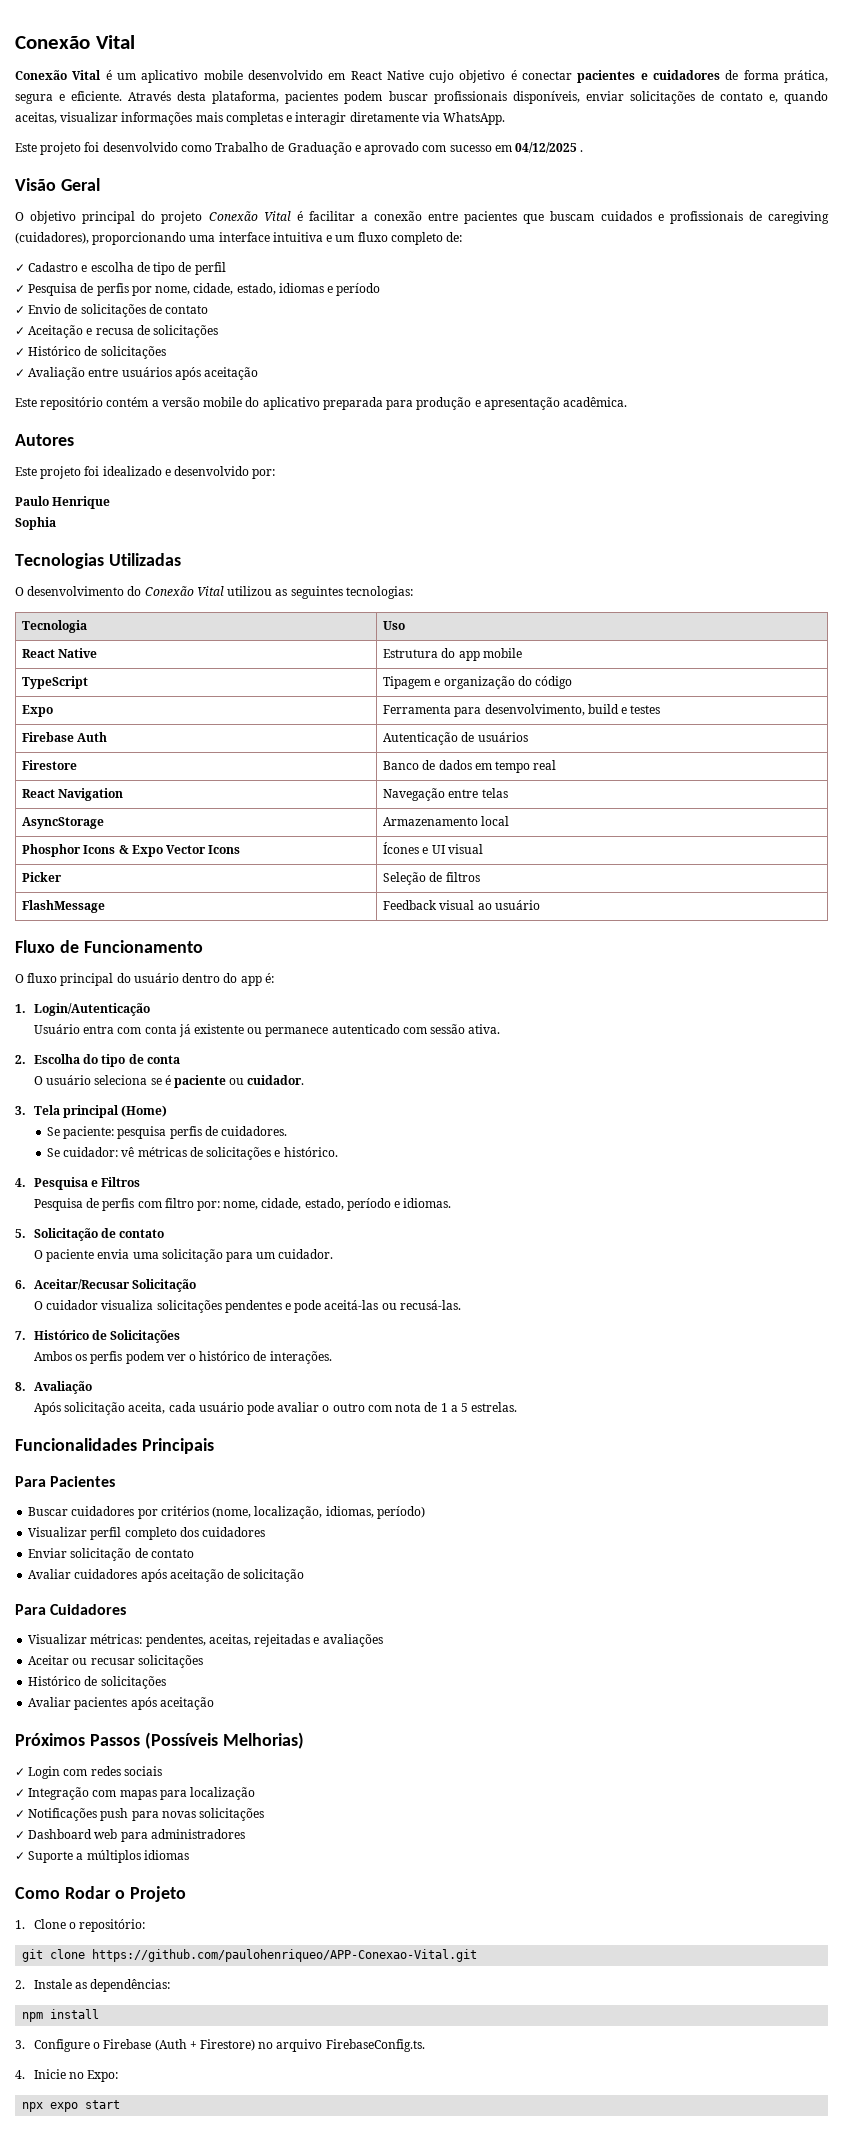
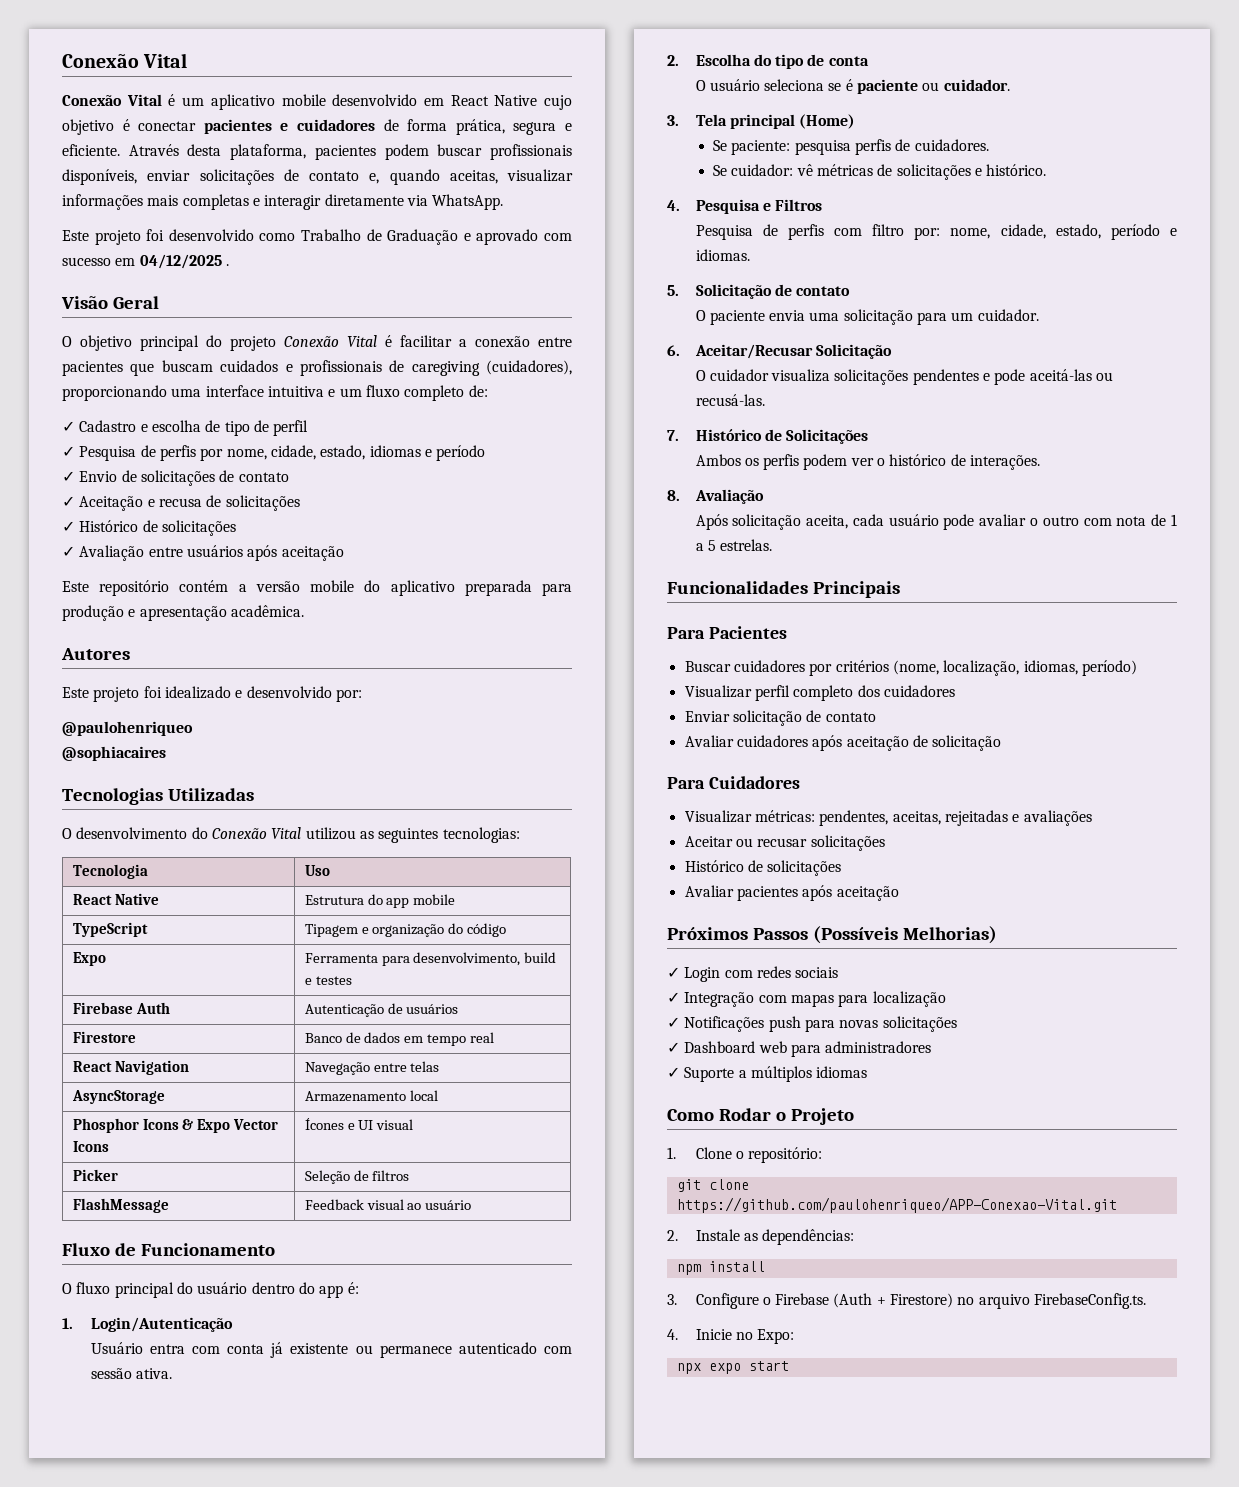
- Paulo Henrique
- Sophia
+ @paulohenriqueo
+ @sophiacaires

